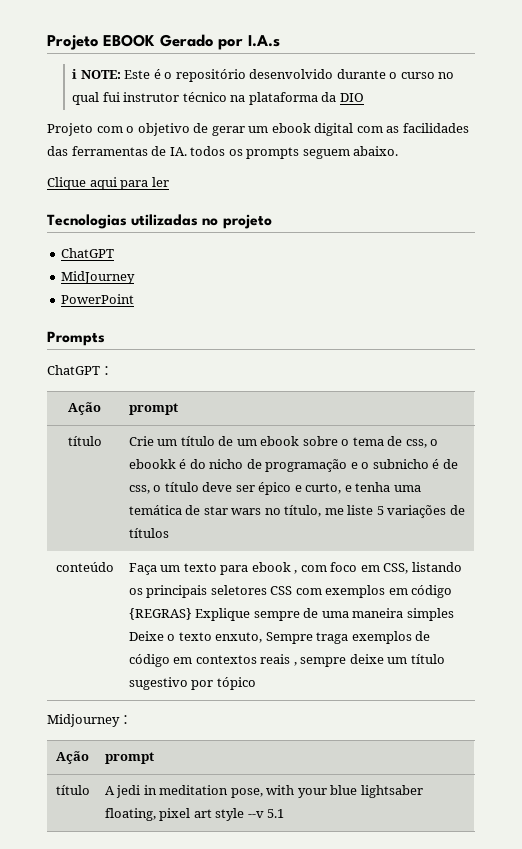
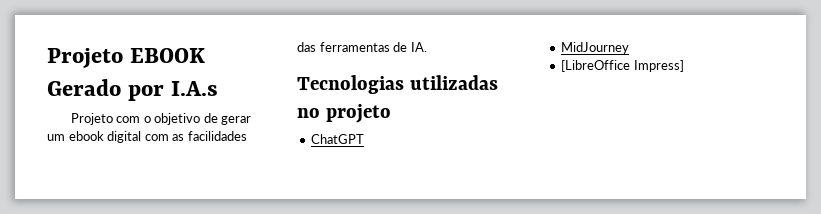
- ℹ NOTE: Este é o repositório desenvolvido durante o curso no qual fui instrutor técnico na plataforma da DIO
- Projeto com o objetivo de gerar um ebook digital com as facilidades das ferramentas de IA. todos os prompts seguem abaixo.
- Clique aqui para ler
+ Projeto com o objetivo de gerar um ebook digital com as facilidades das ferramentas de IA.
- PowerPoint
- Prompts
- ChatGPT：
- Ação | prompt
- título | Crie um título de um ebook sobre o tema de css, o ebookk é do nicho de programação e o subnicho é de css, o título deve ser épico e curto, e tenha uma temática de star wars no título, me liste 5 variações de títulos
- conteúdo | Faça um texto para ebook , com foco em CSS, listando os principais seletores CSS com exemplos em código {REGRAS} Explique sempre de uma maneira simples Deixe o texto enxuto, Sempre traga exemplos de código em contextos reais , sempre deixe um título sugestivo por tópico
- Midjourney：
- Ação | prompt
- título | A jedi in meditation pose, with your blue lightsaber floating, pixel art style --v 5.1
+ [LibreOffice Impress]

